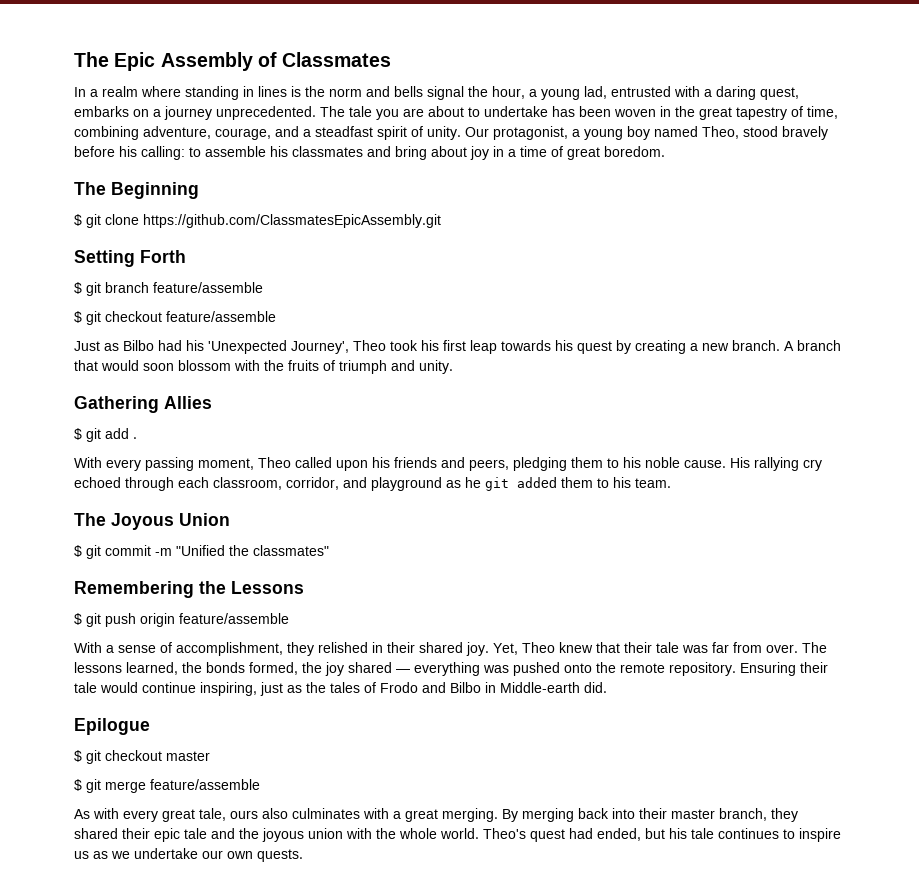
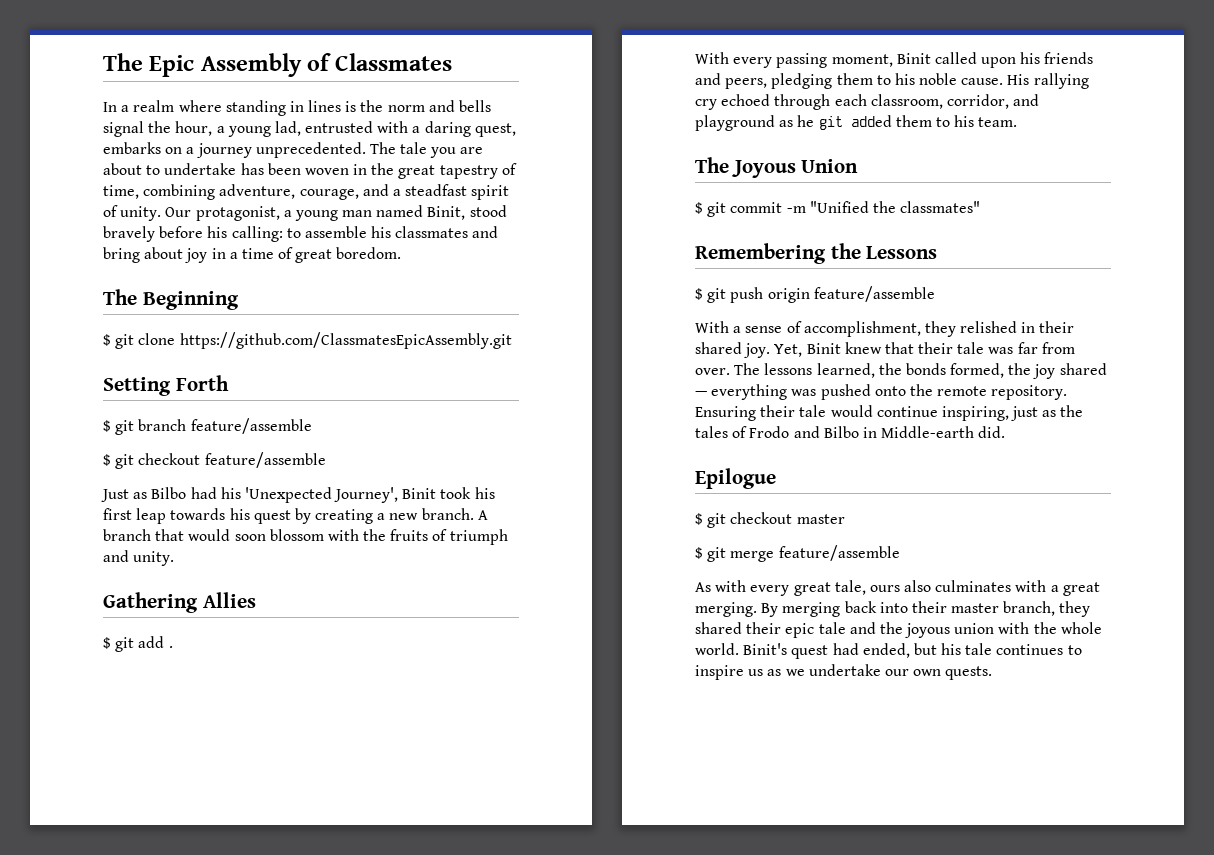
- Our protagonist, a young boy named Theo, stood bravely before his calling: to assemble his classmates and bring about joy in a time of great boredom.
+ Our protagonist, a young man named Binit, stood bravely before his calling: to assemble his classmates and bring about joy in a time of great boredom.
- Just as Bilbo had his 'Unexpected Journey', Theo took his first leap towards his quest by creating a new branch.
+ Just as Bilbo had his 'Unexpected Journey', Binit took his first leap towards his quest by creating a new branch.
- With every passing moment, Theo called upon his friends and peers, pledging them to his noble cause.
+ With every passing moment, Binit called upon his friends and peers, pledging them to his noble cause.
- Yet, Theo knew that their tale was far from over.
+ Yet, Binit knew that their tale was far from over.
- Theo's quest had ended, but his tale continues to inspire us as we undertake our own quests.
+ Binit's quest had ended, but his tale continues to inspire us as we undertake our own quests.

